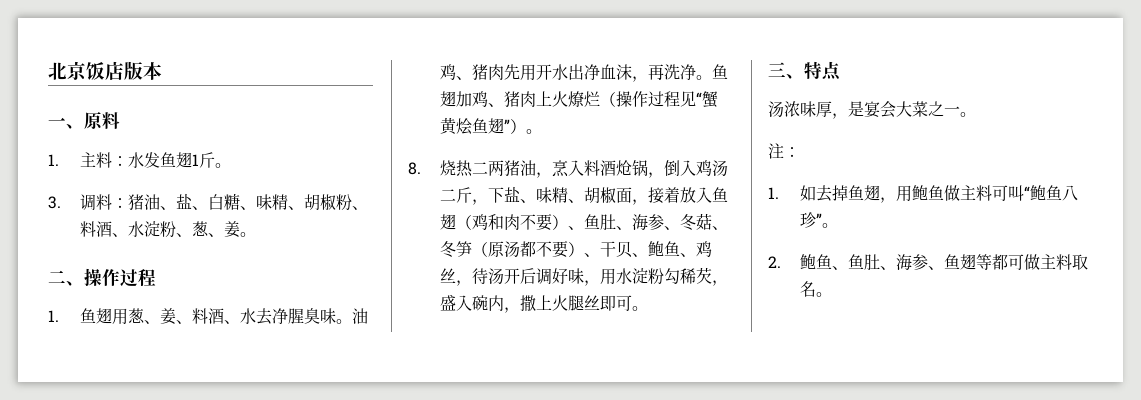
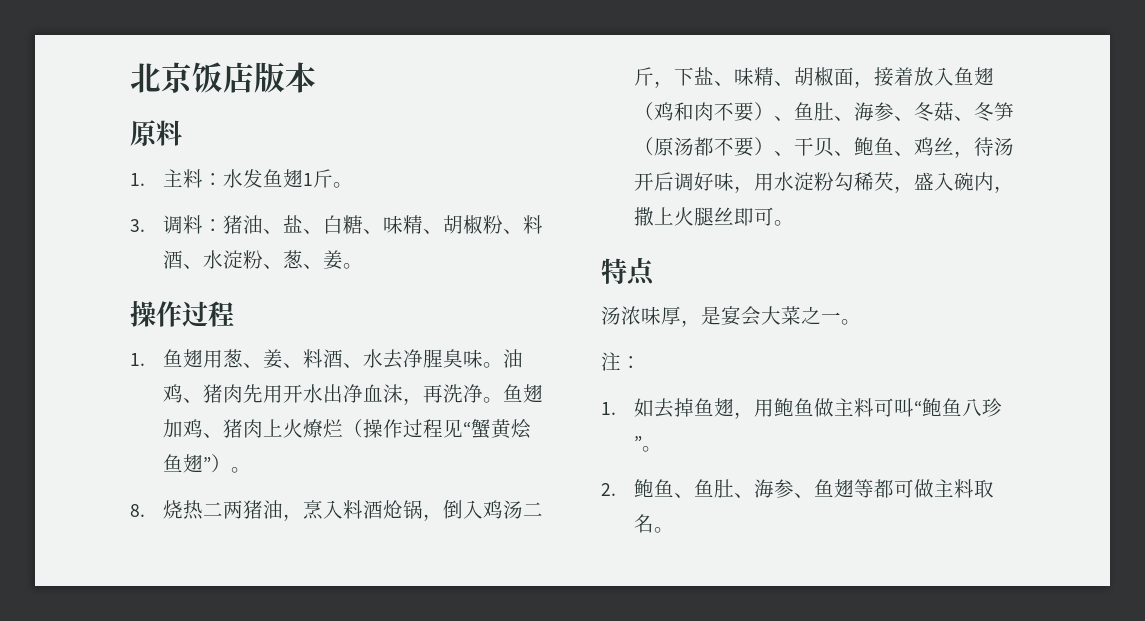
- 一、原料
+ 原料
  3.调料：猪油、盐、白糖、味精、胡椒粉、料酒、水淀粉、葱、姜。
- 二、操作过程
+ 操作过程
- 三、特点
+ 特点

